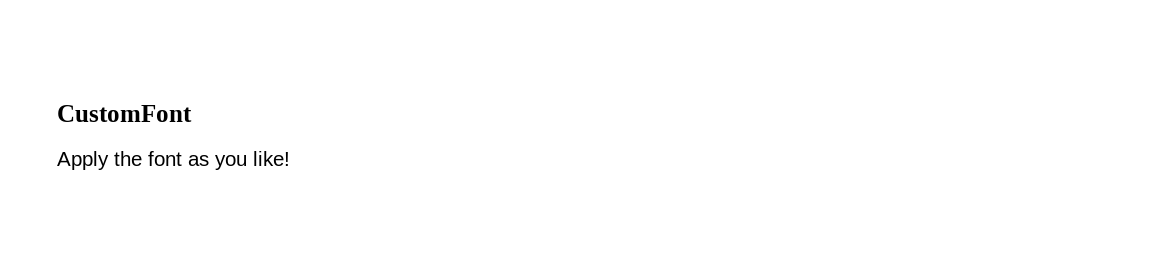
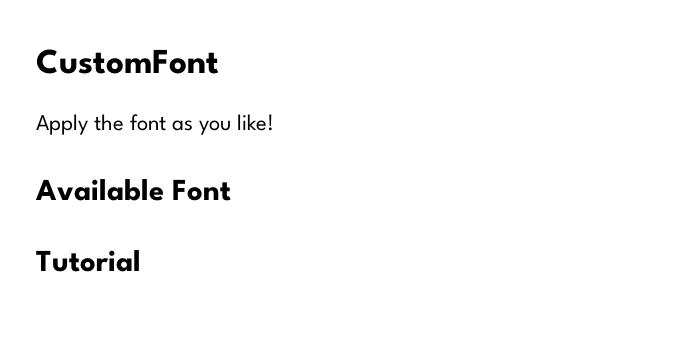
+ Available Font
+ Tutorial

